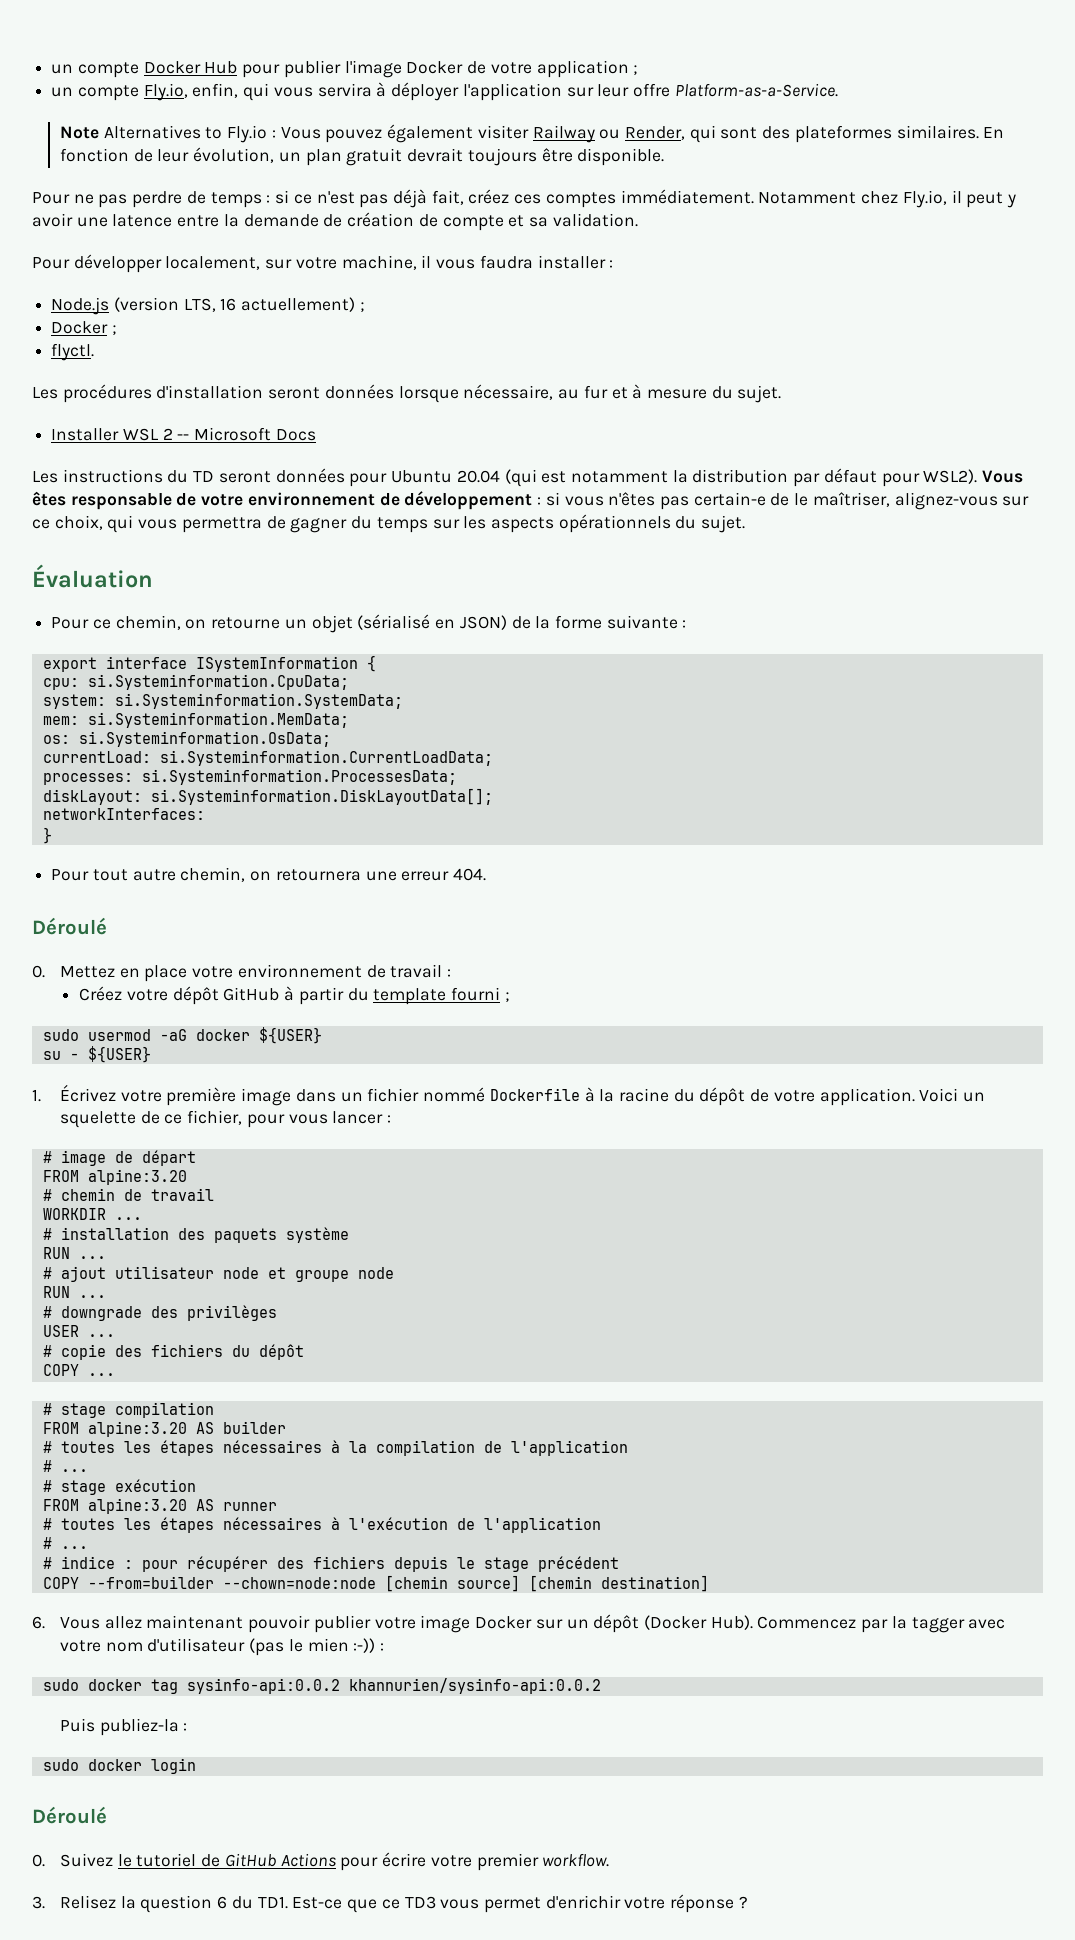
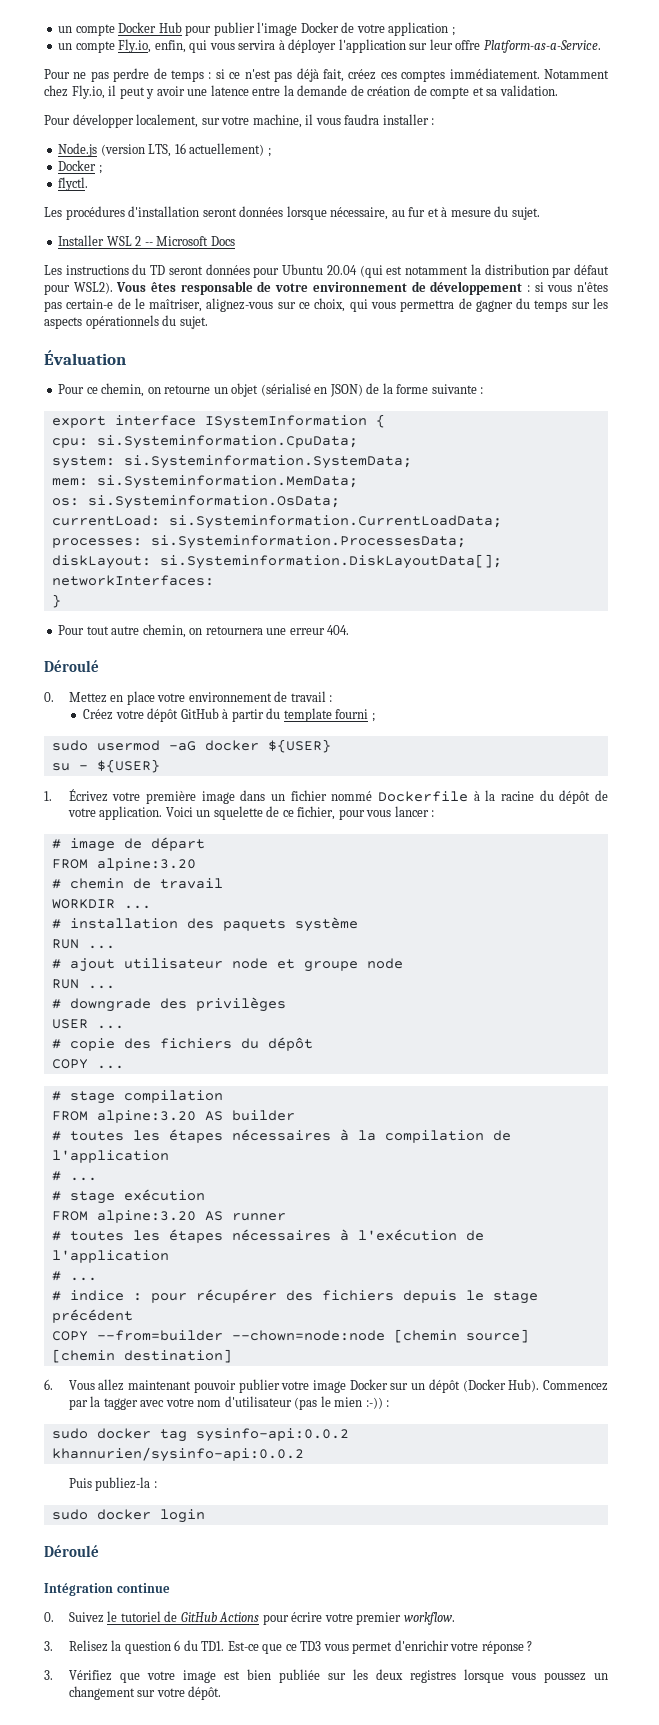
- Note Alternatives to Fly.io : Vous pouvez également visiter Railway ou Render, qui sont des plateformes similaires. En fonction de leur évolution, un plan gratuit devrait toujours être disponible.
+ Intégration continue
+ 3. Vérifiez que votre image est bien publiée sur les deux registres lorsque vous poussez un changement sur votre dépôt.

